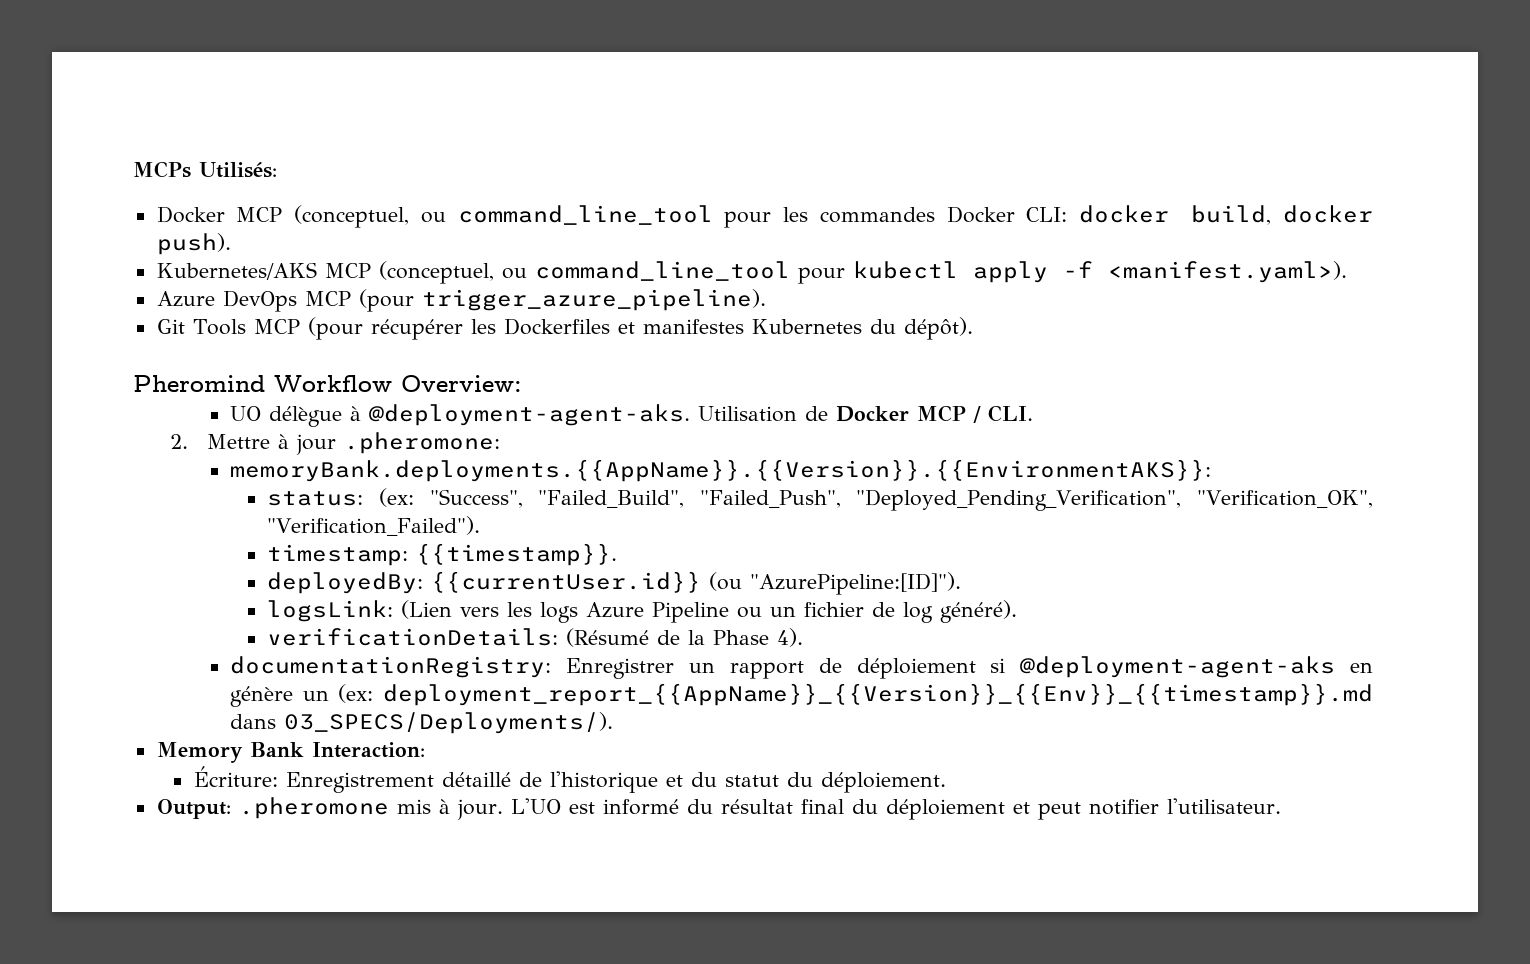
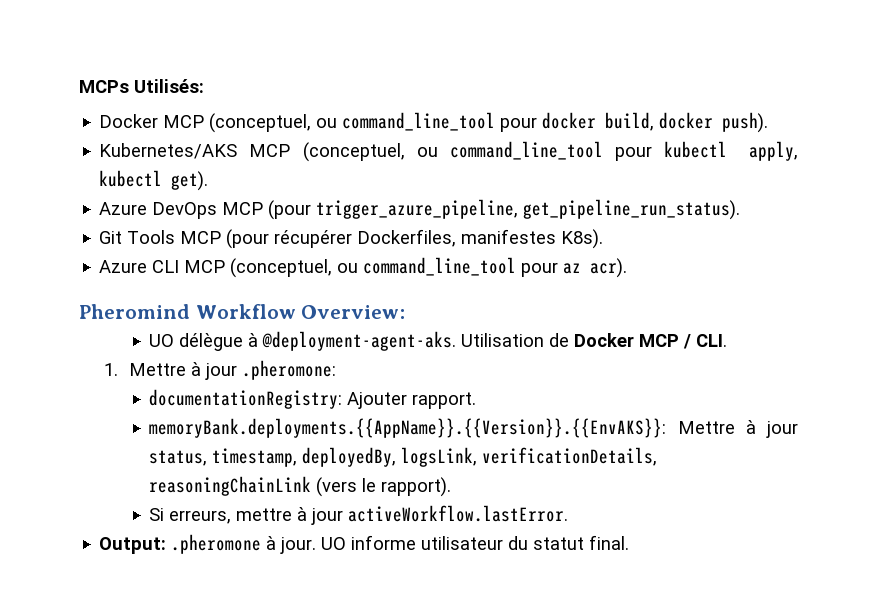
- Docker MCP (conceptuel, ou command_line_tool pour les commandes Docker CLI: docker build, docker push).
+ Docker MCP (conceptuel, ou command_line_tool pour docker build, docker push).
- Kubernetes/AKS MCP (conceptuel, ou command_line_tool pour kubectl apply -f <manifest.yaml>).
+ Kubernetes/AKS MCP (conceptuel, ou command_line_tool pour kubectl apply, kubectl get).
- Azure DevOps MCP (pour trigger_azure_pipeline).
+ Azure DevOps MCP (pour trigger_azure_pipeline, get_pipeline_run_status).
- Git Tools MCP (pour récupérer les Dockerfiles et manifestes Kubernetes du dépôt).
+ Git Tools MCP (pour récupérer Dockerfiles, manifestes K8s).
+ Azure CLI MCP (conceptuel, ou command_line_tool pour az acr).
- 2. Mettre à jour .pheromone:
+ 1. Mettre à jour .pheromone:
- memoryBank.deployments.{{AppName}}.{{Version}}.{{EnvironmentAKS}}:
- status: (ex: "Success", "Failed_Build", "Failed_Push", "Deployed_Pending_Verification", "Verification_OK", "Verification_Failed").
- timestamp: {{timestamp}}.
- deployedBy: {{currentUser.id}} (ou "AzurePipeline:[ID]").
- logsLink: (Lien vers les logs Azure Pipeline ou un fichier de log généré).
- verificationDetails: (Résumé de la Phase 4).
- documentationRegistry: Enregistrer un rapport de déploiement si @deployment-agent-aks en génère un (ex: deployment_report_{{AppName}}_{{Version}}_{{Env}}_{{timestamp}}.md dans 03_SPECS/Deployments/).
- Memory Bank Interaction:
- Écriture: Enregistrement détaillé de l'historique et du statut du déploiement.
+ documentationRegistry: Ajouter rapport.
+ memoryBank.deployments.{{AppName}}.{{Version}}.{{EnvAKS}}: Mettre à jour status, timestamp, deployedBy, logsLink, verificationDetails, reasoningChainLink (vers le rapport).
+ Si erreurs, mettre à jour activeWorkflow.lastError.
- Output: .pheromone mis à jour.
+ Output: .pheromone à jour.
- L'UO est informé du résultat final du déploiement et peut notifier l'utilisateur.
+ UO informe utilisateur du statut final.

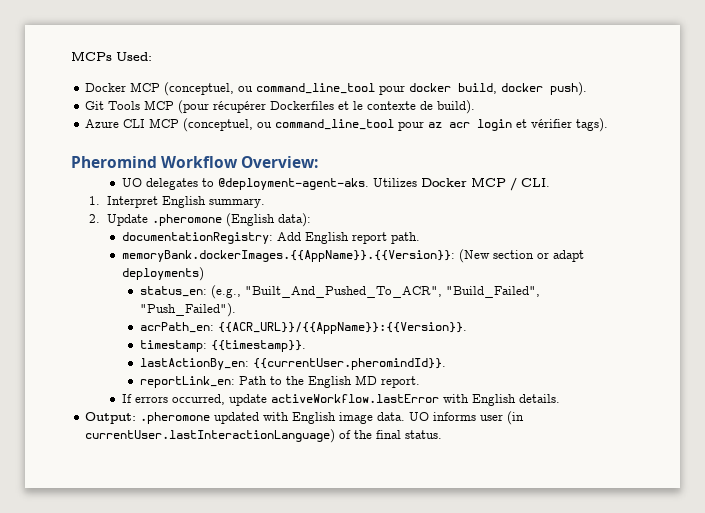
- MCPs Utilisés:
+ MCPs Used:
- Kubernetes/AKS MCP (conceptuel, ou command_line_tool pour kubectl apply, kubectl get).
- Azure DevOps MCP (pour trigger_azure_pipeline, get_pipeline_run_status).
- Git Tools MCP (pour récupérer Dockerfiles, manifestes K8s).
+ Git Tools MCP (pour récupérer Dockerfiles et le contexte de build).
- Azure CLI MCP (conceptuel, ou command_line_tool pour az acr).
+ Azure CLI MCP (conceptuel, ou command_line_tool pour az acr login et vérifier tags).
- UO délègue à @deployment-agent-aks. Utilisation de Docker MCP / CLI.
+ UO delegates to @deployment-agent-aks. Utilizes Docker MCP / CLI.
- 1. Mettre à jour .pheromone:
- documentationRegistry: Ajouter rapport.
- memoryBank.deployments.{{AppName}}.{{Version}}.{{EnvAKS}}: Mettre à jour status, timestamp, deployedBy, logsLink, verificationDetails, reasoningChainLink (vers le rapport).
- Si erreurs, mettre à jour activeWorkflow.lastError.
- Output: .pheromone à jour. UO informe utilisateur du statut final.
+ 1. Interpret English summary.
+ 2. Update .pheromone (English data):
+ documentationRegistry: Add English report path.
+ memoryBank.dockerImages.{{AppName}}.{{Version}}: (New section or adapt deployments)
+ status_en: (e.g., "Built_And_Pushed_To_ACR", "Build_Failed", "Push_Failed").
+ acrPath_en: {{ACR_URL}}/{{AppName}}:{{Version}}.
+ timestamp: {{timestamp}}.
+ lastActionBy_en: {{currentUser.pheromindId}}.
+ reportLink_en: Path to the English MD report.
+ If errors occurred, update activeWorkflow.lastError with English details.
+ Output: .pheromone updated with English image data. UO informs user (in currentUser.lastInteractionLanguage) of the final status.

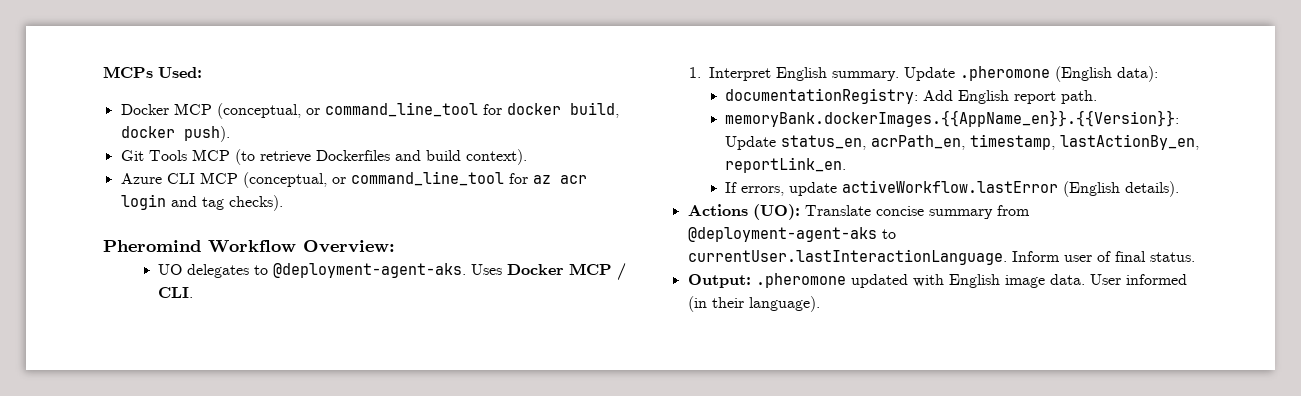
- Docker MCP (conceptuel, ou command_line_tool pour docker build, docker push).
+ Docker MCP (conceptual, or command_line_tool for docker build, docker push).
- Git Tools MCP (pour récupérer Dockerfiles et le contexte de build).
- Azure CLI MCP (conceptuel, ou command_line_tool pour az acr login et vérifier tags).
+ Git Tools MCP (to retrieve Dockerfiles and build context).
+ Azure CLI MCP (conceptual, or command_line_tool for az acr login and tag checks).
- Utilizes Docker MCP / CLI.
+ Uses Docker MCP / CLI.
- 1. Interpret English summary.
- 2. Update .pheromone (English data):
+ 1. Interpret English summary. Update .pheromone (English data):
- memoryBank.dockerImages.{{AppName}}.{{Version}}: (New section or adapt deployments)
- status_en: (e.g., "Built_And_Pushed_To_ACR", "Build_Failed", "Push_Failed").
- acrPath_en: {{ACR_URL}}/{{AppName}}:{{Version}}.
- timestamp: {{timestamp}}.
- lastActionBy_en: {{currentUser.pheromindId}}.
- reportLink_en: Path to the English MD report.
- If errors occurred, update activeWorkflow.lastError with English details.
+ memoryBank.dockerImages.{{AppName_en}}.{{Version}}: Update status_en, acrPath_en, timestamp, lastActionBy_en, reportLink_en.
+ If errors, update activeWorkflow.lastError (English details).
+ Actions (UO): Translate concise summary from @deployment-agent-aks to currentUser.lastInteractionLanguage. Inform user of final status.
- UO informs user (in currentUser.lastInteractionLanguage) of the final status.
+ User informed (in their language).

